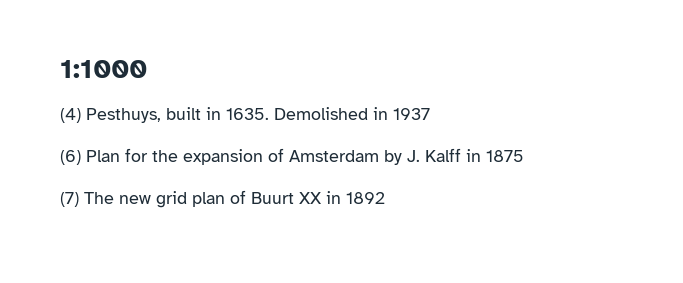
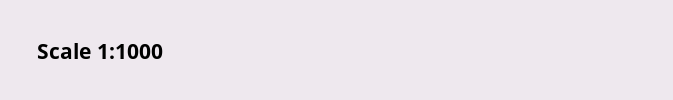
- 1:1000
+ Scale 1:1000
- (4) Pesthuys, built in 1635. Demolished in 1937
- (6) Plan for the expansion of Amsterdam by J. Kalff in 1875
- (7) The new grid plan of Buurt XX in 1892

